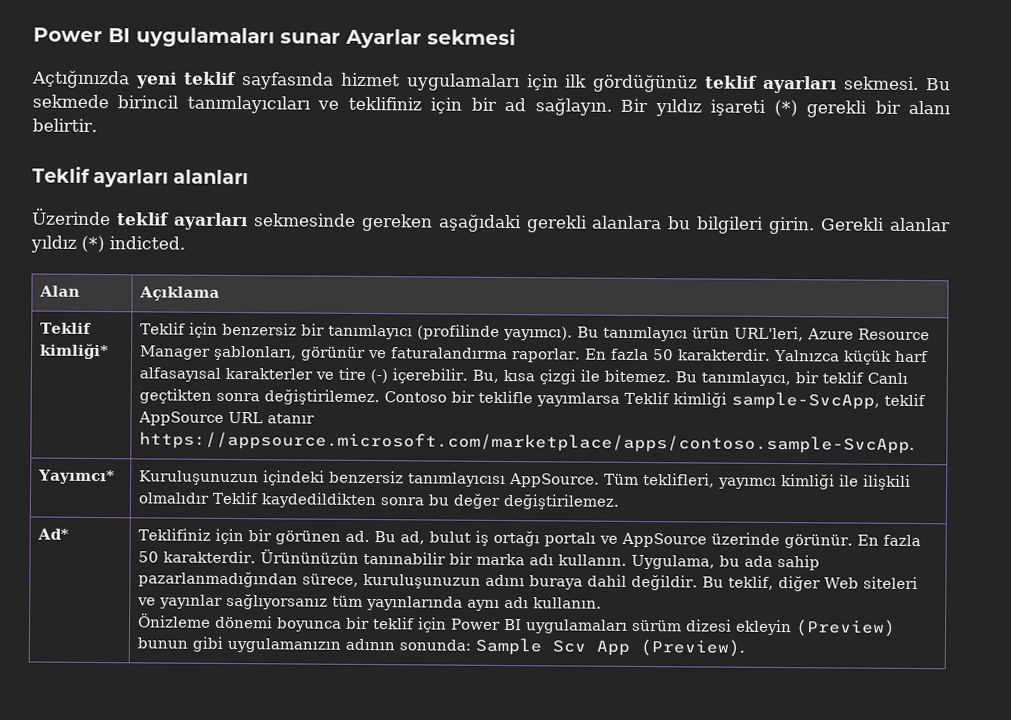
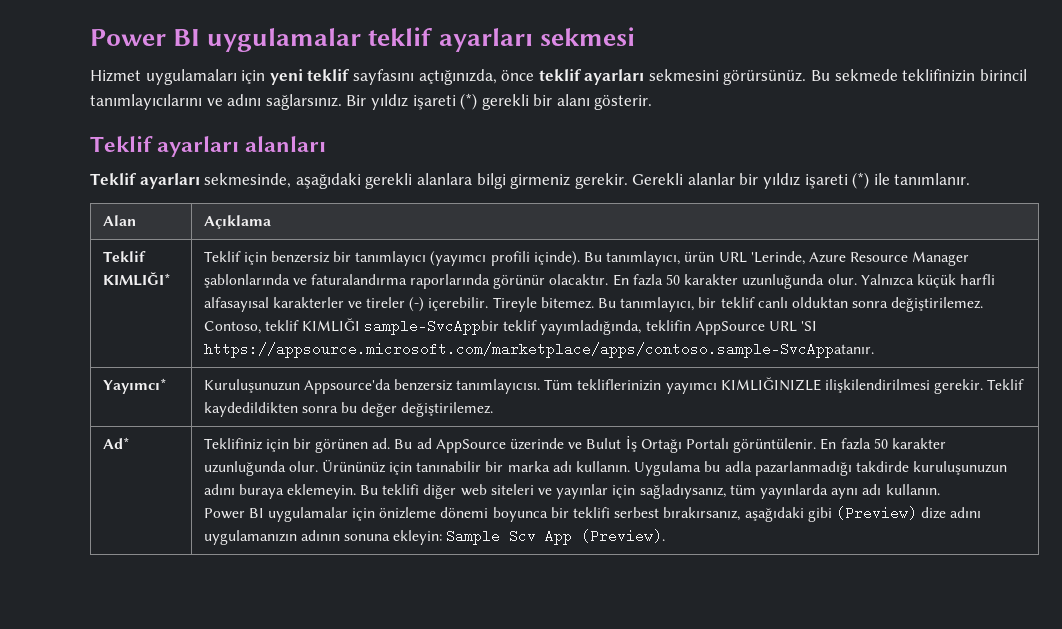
- Power BI uygulamaları sunar Ayarlar sekmesi
- Açtığınızda yeni teklif sayfasında hizmet uygulamaları için ilk gördüğünüz teklif ayarları sekmesi. Bu sekmede birincil tanımlayıcıları ve teklifiniz için bir ad sağlayın.
+ Power BI uygulamalar teklif ayarları sekmesi
+ Hizmet uygulamaları için yeni teklif sayfasını açtığınızda, önce teklif ayarları sekmesini görürsünüz. Bu sekmede teklifinizin birincil tanımlayıcılarını ve adını sağlarsınız.
- Bir yıldız işareti (*) gerekli bir alanı belirtir.
+ Bir yıldız işareti (*) gerekli bir alanı gösterir.
- Üzerinde teklif ayarları sekmesinde gereken aşağıdaki gerekli alanlara bu bilgileri girin. Gerekli alanlar yıldız (*) indicted.
+ Teklif ayarları sekmesinde, aşağıdaki gerekli alanlara bilgi girmeniz gerekir. Gerekli alanlar bir yıldız işareti (*) ile tanımlanır.
- Teklif kimliği*
+ Teklif KIMLIĞI*
- Teklif için benzersiz bir tanımlayıcı (profilinde yayımcı). Bu tanımlayıcı ürün URL'leri, Azure Resource Manager şablonları, görünür ve faturalandırma raporlar. En fazla 50 karakterdir.
+ Teklif için benzersiz bir tanımlayıcı (yayımcı profili içinde). Bu tanımlayıcı, ürün URL 'Lerinde, Azure Resource Manager şablonlarında ve faturalandırma raporlarında görünür olacaktır. En fazla 50 karakter uzunluğunda olur.
- Yalnızca küçük harf alfasayısal karakterler ve tire (-) içerebilir.
+ Yalnızca küçük harfli alfasayısal karakterler ve tireler (-) içerebilir.
- Bu, kısa çizgi ile bitemez.
+ Tireyle bitemez.
- Bu tanımlayıcı, bir teklif Canlı geçtikten sonra değiştirilemez. Contoso bir teklifle yayımlarsa Teklif kimliği sample-SvcApp, teklif AppSource URL atanır https://appsource.microsoft.com/marketplace/apps/contoso.sample-SvcApp.
- Yayımcı* | Kuruluşunuzun içindeki benzersiz tanımlayıcısı AppSource. Tüm teklifleri, yayımcı kimliği ile ilişkili olmalıdır Teklif kaydedildikten sonra bu değer değiştirilemez.
+ Bu tanımlayıcı, bir teklif canlı olduktan sonra değiştirilemez. Contoso, teklif KIMLIĞI sample-SvcAppbir teklif yayımladığında, teklifin AppSource URL 'SI https://appsource.microsoft.com/marketplace/apps/contoso.sample-SvcAppatanır.
+ Yayımcı* | Kuruluşunuzun Appsource'da benzersiz tanımlayıcısı. Tüm tekliflerinizin yayımcı KIMLIĞINIZLE ilişkilendirilmesi gerekir. Teklif kaydedildikten sonra bu değer değiştirilemez.
- Bu ad, bulut iş ortağı portalı ve AppSource üzerinde görünür. En fazla 50 karakterdir. Ürününüzün tanınabilir bir marka adı kullanın.
+ Bu ad AppSource üzerinde ve Bulut İş Ortağı Portalı görüntülenir. En fazla 50 karakter uzunluğunda olur. Ürününüz için tanınabilir bir marka adı kullanın.
- Uygulama, bu ada sahip pazarlanmadığından sürece, kuruluşunuzun adını buraya dahil değildir. Bu teklif, diğer Web siteleri ve yayınlar sağlıyorsanız tüm yayınlarında aynı adı kullanın.
- Önizleme dönemi boyunca bir teklif için Power BI uygulamaları sürüm dizesi ekleyin (Preview) bunun gibi uygulamanızın adının sonunda: Sample Scv App (Preview).
+ Uygulama bu adla pazarlanmadığı takdirde kuruluşunuzun adını buraya eklemeyin. Bu teklifi diğer web siteleri ve yayınlar için sağladıysanız, tüm yayınlarda aynı adı kullanın.
+ Power BI uygulamalar için önizleme dönemi boyunca bir teklifi serbest bırakırsanız, aşağıdaki gibi (Preview) dize adını uygulamanızın adının sonuna ekleyin: Sample Scv App (Preview).

